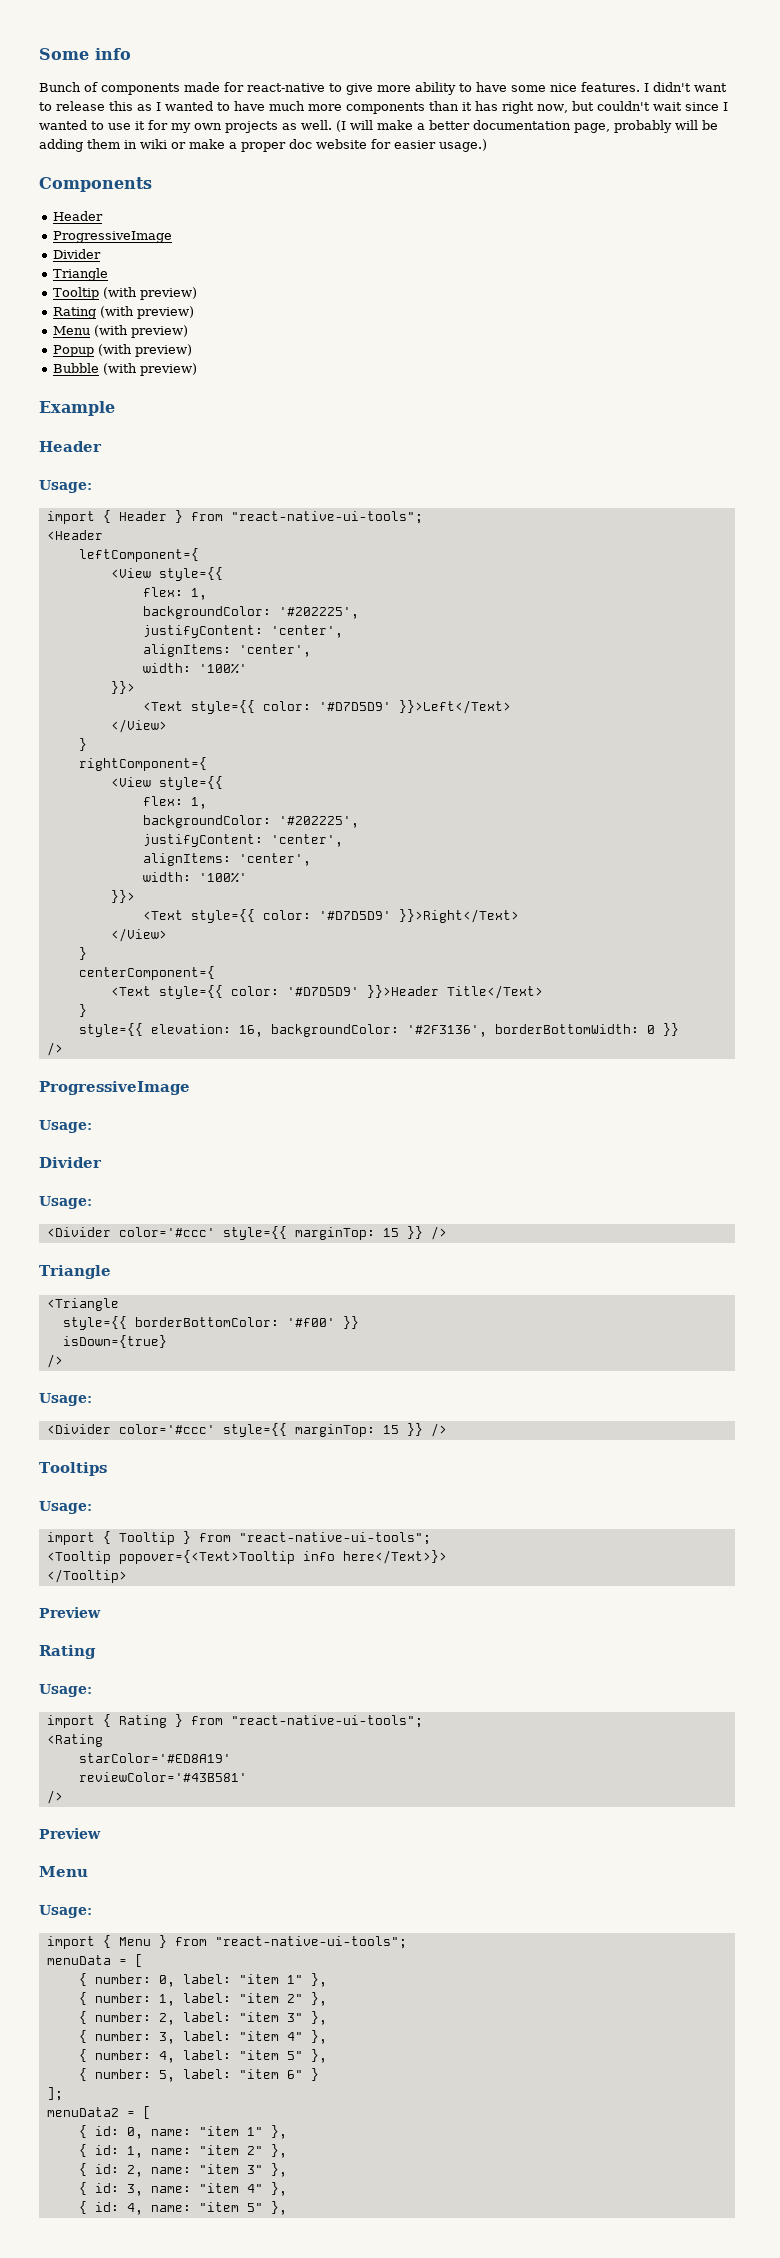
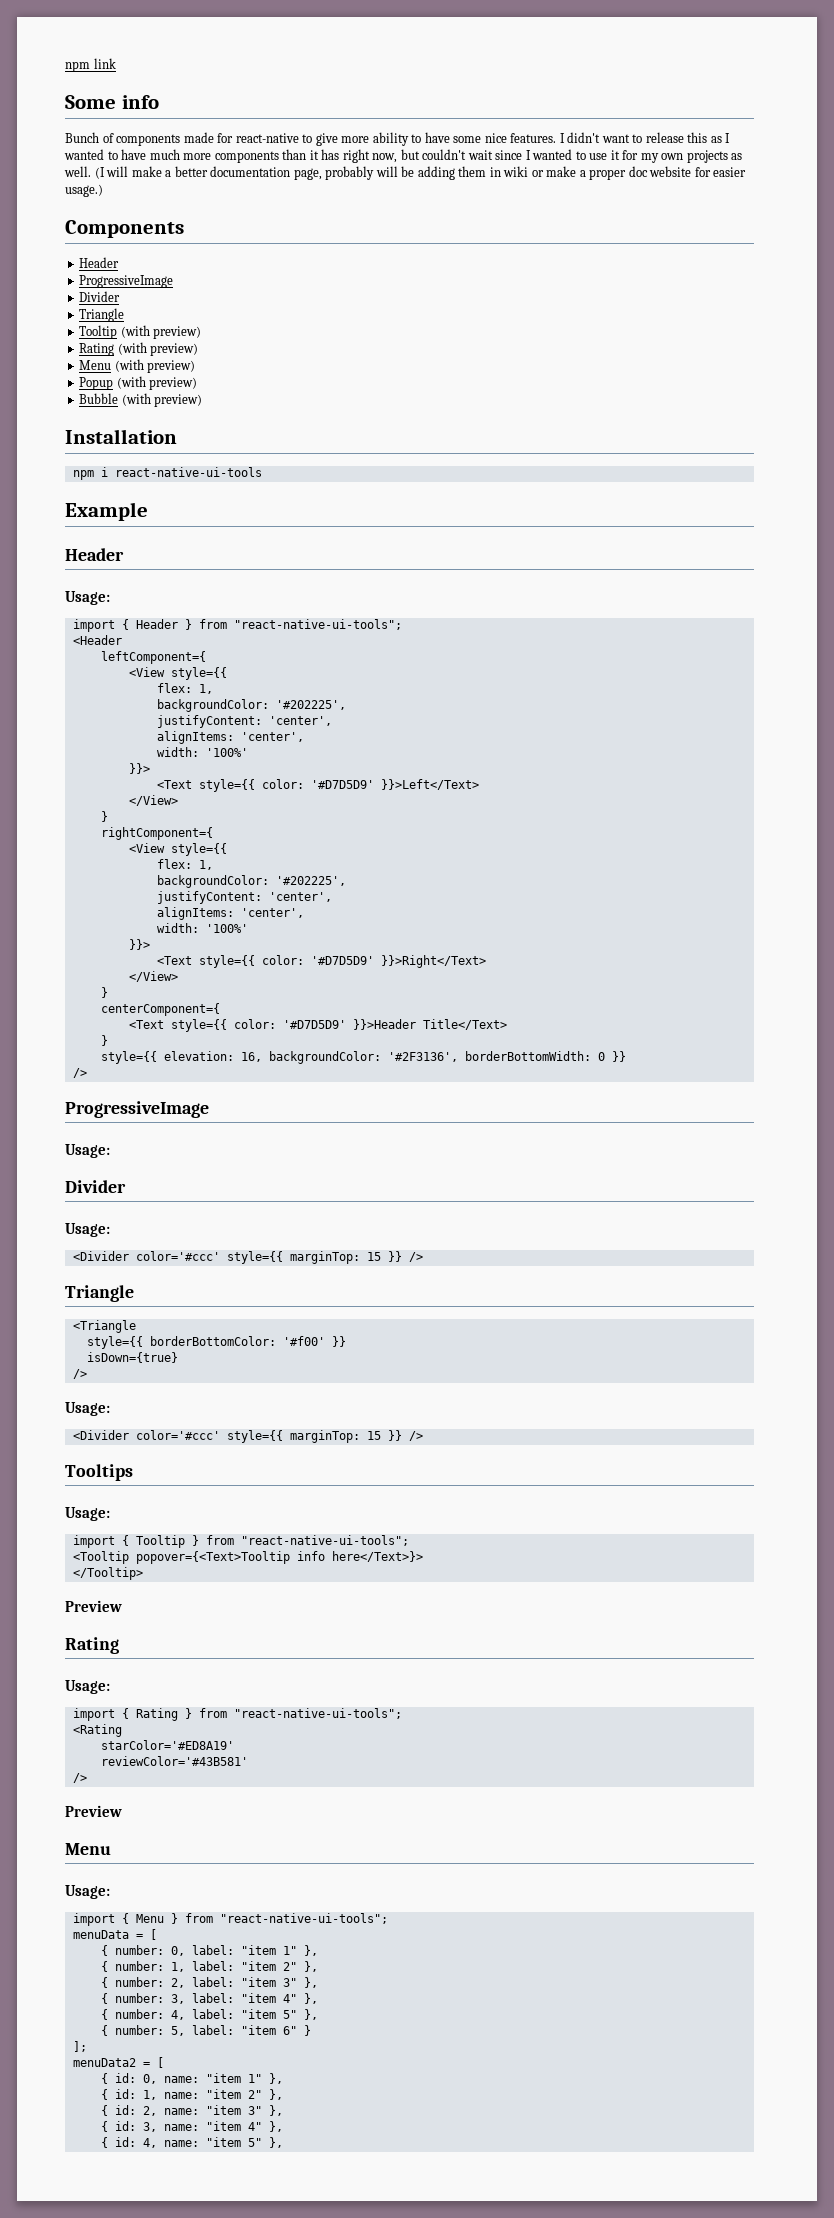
+ npm link
+ Installation
+ npm i react-native-ui-tools

